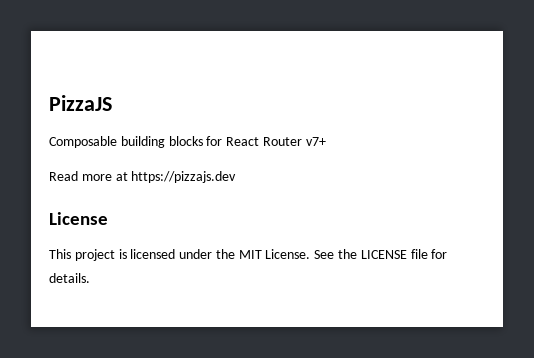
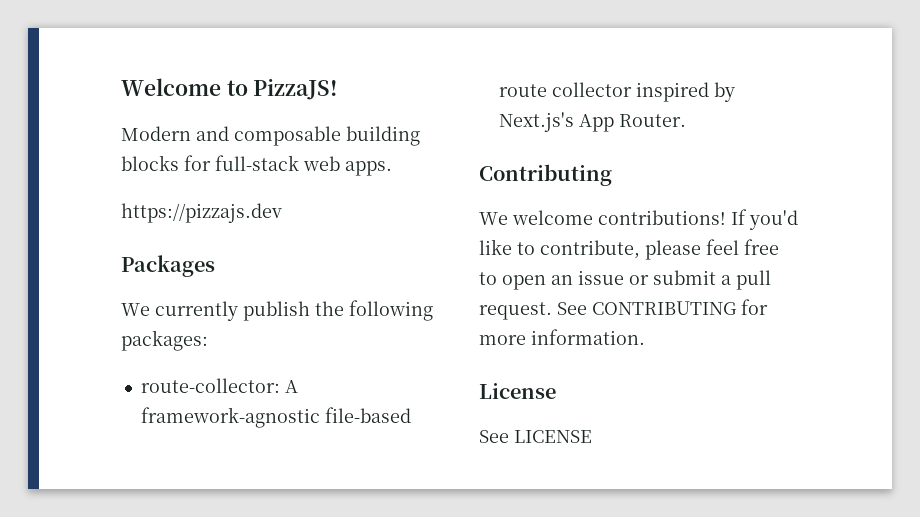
- PizzaJS
- Composable building blocks for React Router v7+
- Read more at https://pizzajs.dev
+ Welcome to PizzaJS!
+ Modern and composable building blocks for full-stack web apps.
+ https://pizzajs.dev
+ Packages
+ We currently publish the following packages:
+ route-collector: A framework-agnostic file-based route collector inspired by Next.js's App Router.
+ Contributing
+ We welcome contributions! If you'd like to contribute, please feel free to open an issue or submit a pull request. See CONTRIBUTING for more information.
  License
- This project is licensed under the MIT License. See the LICENSE file for details.
+ See LICENSE

